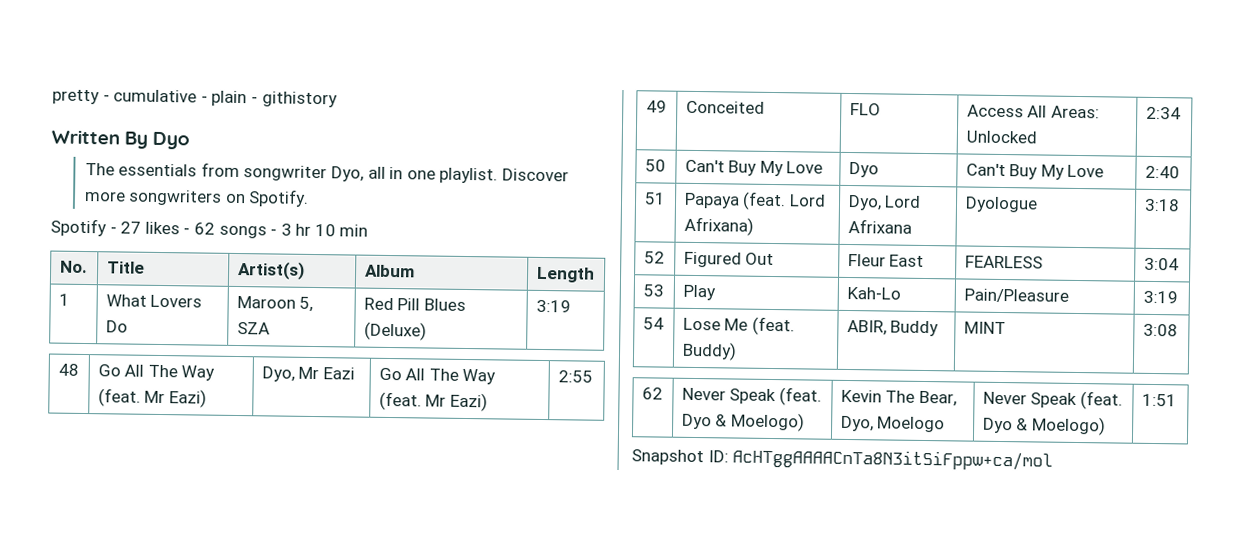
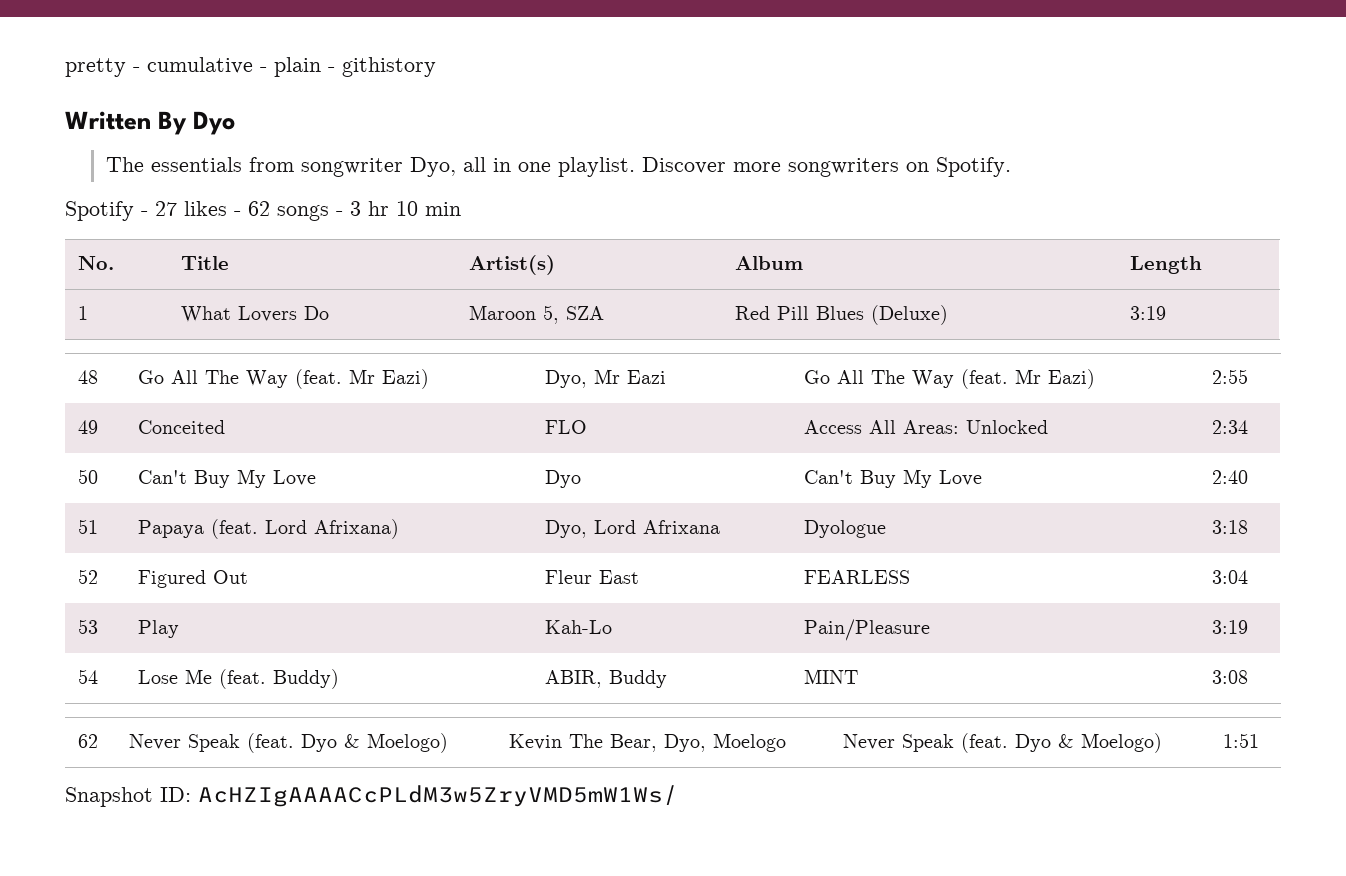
- Snapshot ID: AcHTggAAAACnTa8N3itSiFppw+ca/mol
+ Snapshot ID: AcHZIgAAAACcPLdM3w5ZryVMD5mW1Ws/

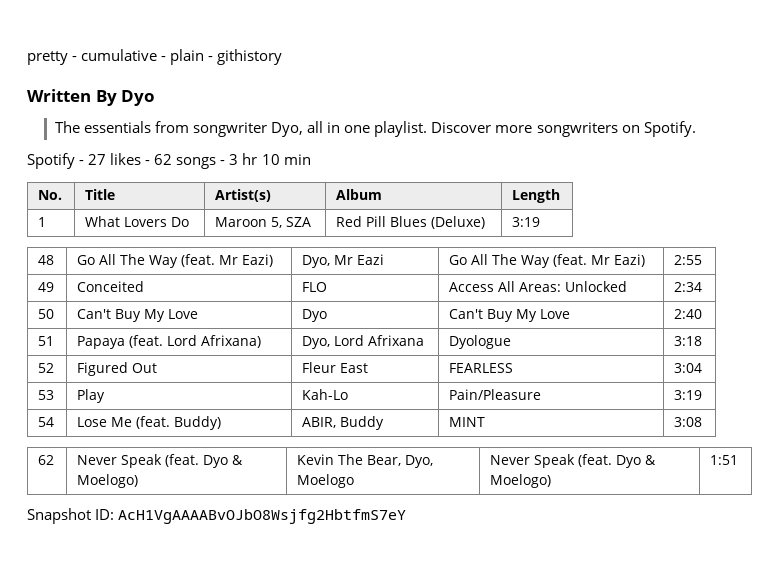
- Snapshot ID: AcHZIgAAAACcPLdM3w5ZryVMD5mW1Ws/
+ Snapshot ID: AcH1VgAAAABvOJbO8Wsjfg2HbtfmS7eY

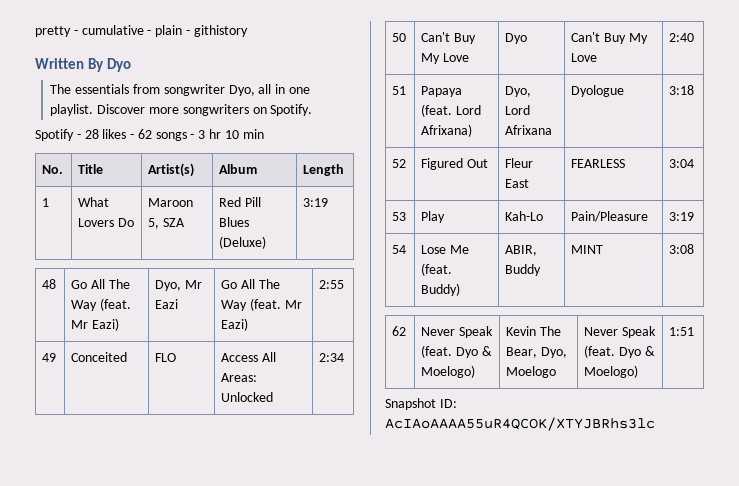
- Spotify - 27 likes - 62 songs - 3 hr 10 min
+ Spotify - 28 likes - 62 songs - 3 hr 10 min
- Snapshot ID: AcH1VgAAAABvOJbO8Wsjfg2HbtfmS7eY
+ Snapshot ID: AcIAoAAAA55uR4QCOK/XTYJBRhs3lc

